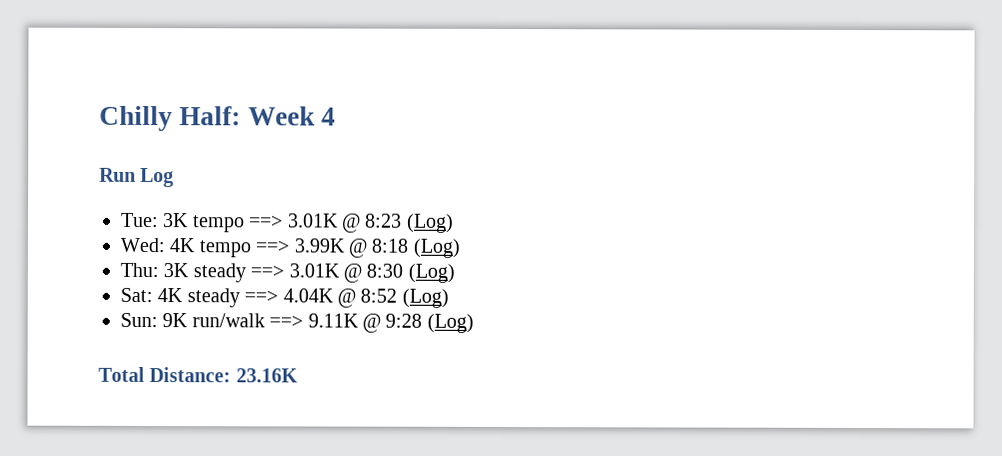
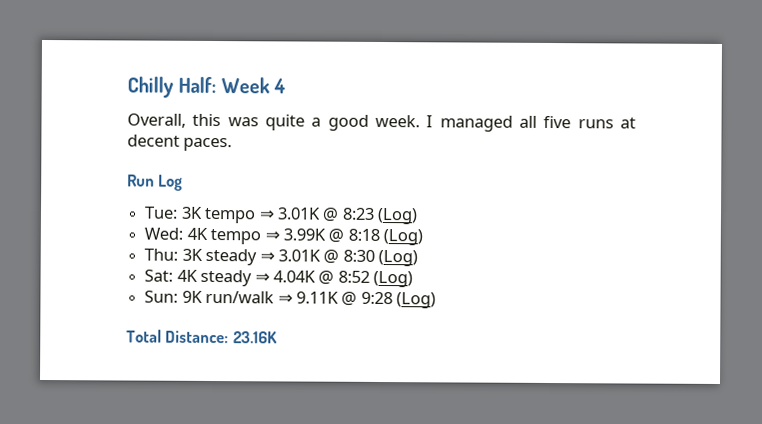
+ Overall, this was quite a good week. I managed all five runs at decent paces.
- Tue: 3K tempo ==> 3.01K @ 8:23 (Log)
+ Tue: 3K tempo ⇒ 3.01K @ 8:23 (Log)
- Wed: 4K tempo ==> 3.99K @ 8:18 (Log)
+ Wed: 4K tempo ⇒ 3.99K @ 8:18 (Log)
- Thu: 3K steady ==> 3.01K @ 8:30 (Log)
+ Thu: 3K steady ⇒ 3.01K @ 8:30 (Log)
- Sat: 4K steady ==> 4.04K @ 8:52 (Log)
+ Sat: 4K steady ⇒ 4.04K @ 8:52 (Log)
- Sun: 9K run/walk ==> 9.11K @ 9:28 (Log)
+ Sun: 9K run/walk ⇒ 9.11K @ 9:28 (Log)

